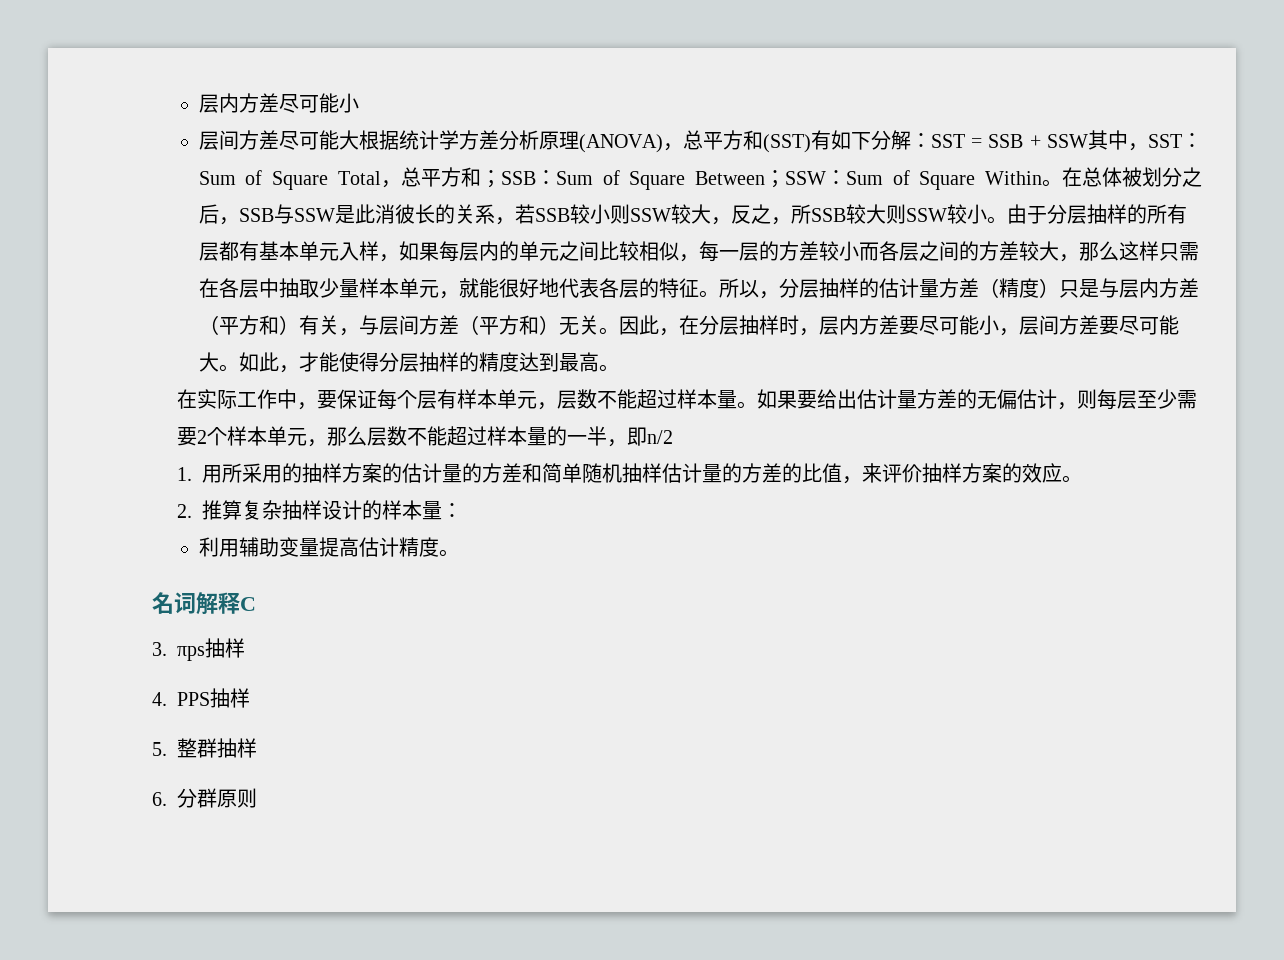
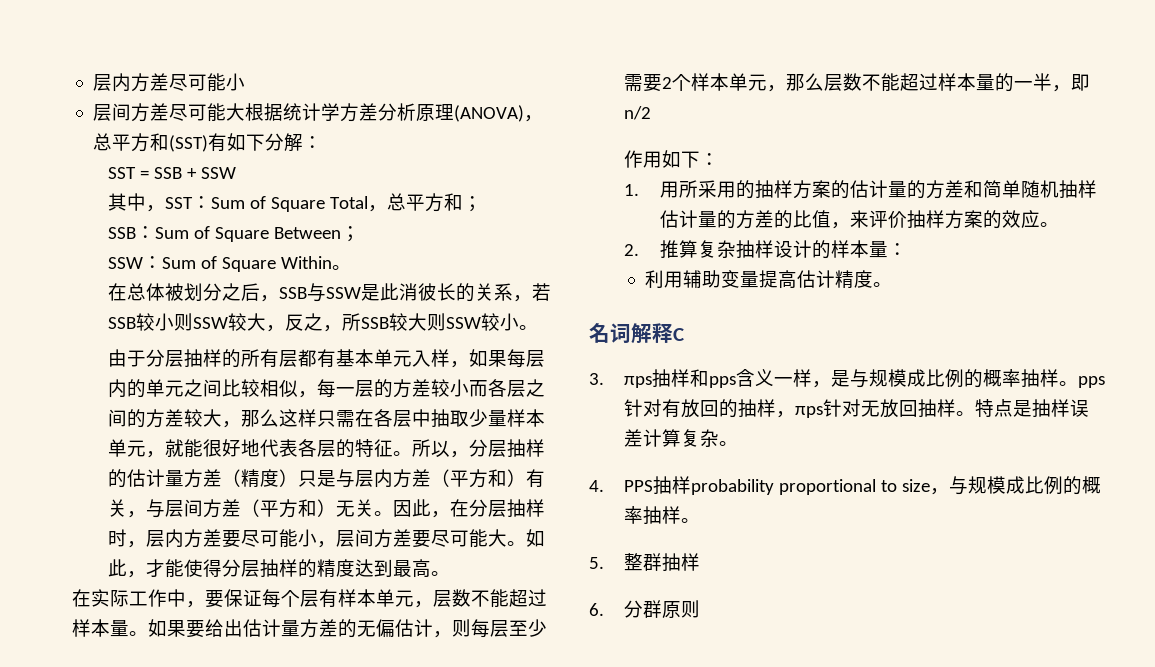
- 层间方差尽可能大根据统计学方差分析原理(ANOVA)，总平方和(SST)有如下分解：SST = SSB + SSW其中，SST：
+ 层间方差尽可能大根据统计学方差分析原理(ANOVA)，总平方和(SST)有如下分解：
+ SST = SSB + SSW
+ 其中，SST：
- Sum of Square Total，总平方和；SSB：
+ Sum of Square Total，总平方和；
+ SSB：
- Sum of Square Between；SSW：
+ Sum of Square Between；
+ SSW：
- Sum of Square Within。在总体被划分之后，SSB与SSW是此消彼长的关系，若SSB较小则SSW较大，反之，所SSB较大则SSW较小。由于分层抽样的所有层都有基本单元入样，如果每层内的单元之间比较相似，每一层的方差较小而各层之间的方差较大，那么这样只需在各层中抽取少量样本单元，就能很好地代表各层的特征。
+ Sum of Square Within。
+ 在总体被划分之后，SSB与SSW是此消彼长的关系，若SSB较小则SSW较大，反之，所SSB较大则SSW较小。
+ 由于分层抽样的所有层都有基本单元入样，如果每层内的单元之间比较相似，每一层的方差较小而各层之间的方差较大，那么这样只需在各层中抽取少量样本单元，就能很好地代表各层的特征。
+ 作用如下：
- 3. πps抽样
- 4. PPS抽样
+ 3. πps抽样和pps含义一样，是与规模成比例的概率抽样。pps针对有放回的抽样，πps针对无放回抽样。特点是抽样误差计算复杂。
+ 4. PPS抽样probability proportional to size，与规模成比例的概率抽样。

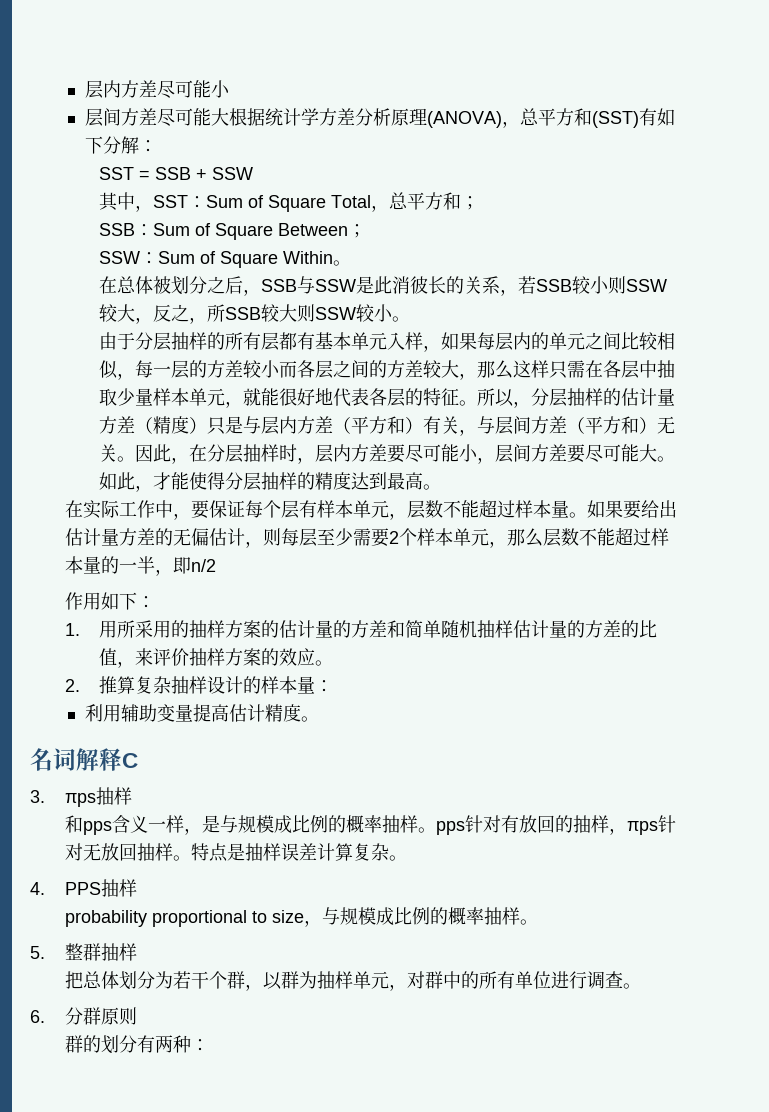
- 3. πps抽样和pps含义一样，是与规模成比例的概率抽样。pps针对有放回的抽样，πps针对无放回抽样。
+ 3. πps抽样
+ 和pps含义一样，是与规模成比例的概率抽样。pps针对有放回的抽样，πps针对无放回抽样。
- 4. PPS抽样probability proportional to size，与规模成比例的概率抽样。
+ 4. PPS抽样
+ probability proportional to size，与规模成比例的概率抽样。
+ 把总体划分为若干个群，以群为抽样单元，对群中的所有单位进行调查。
+ 群的划分有两种：

